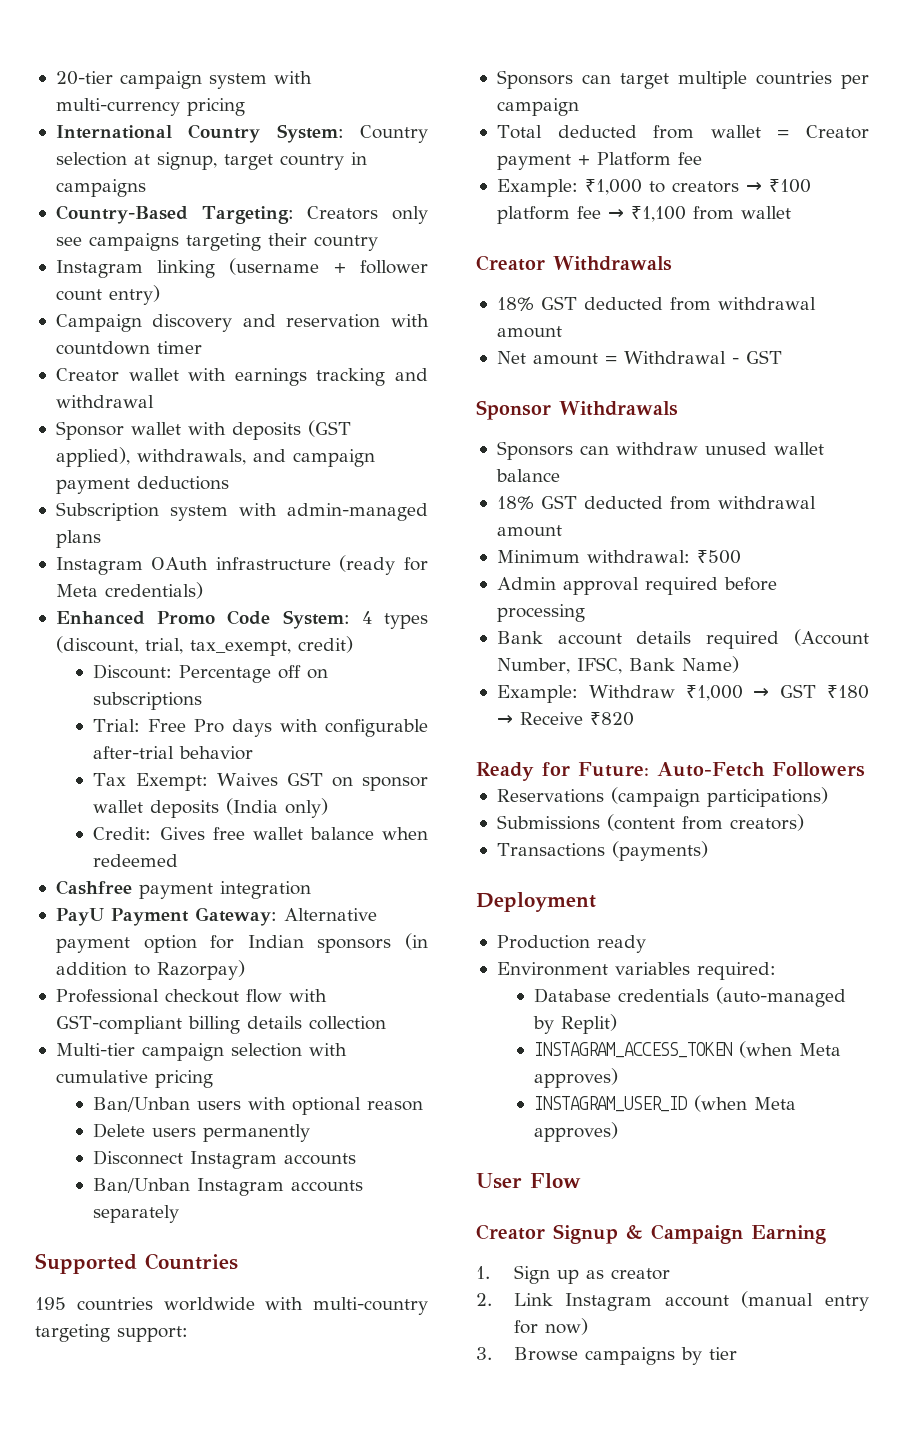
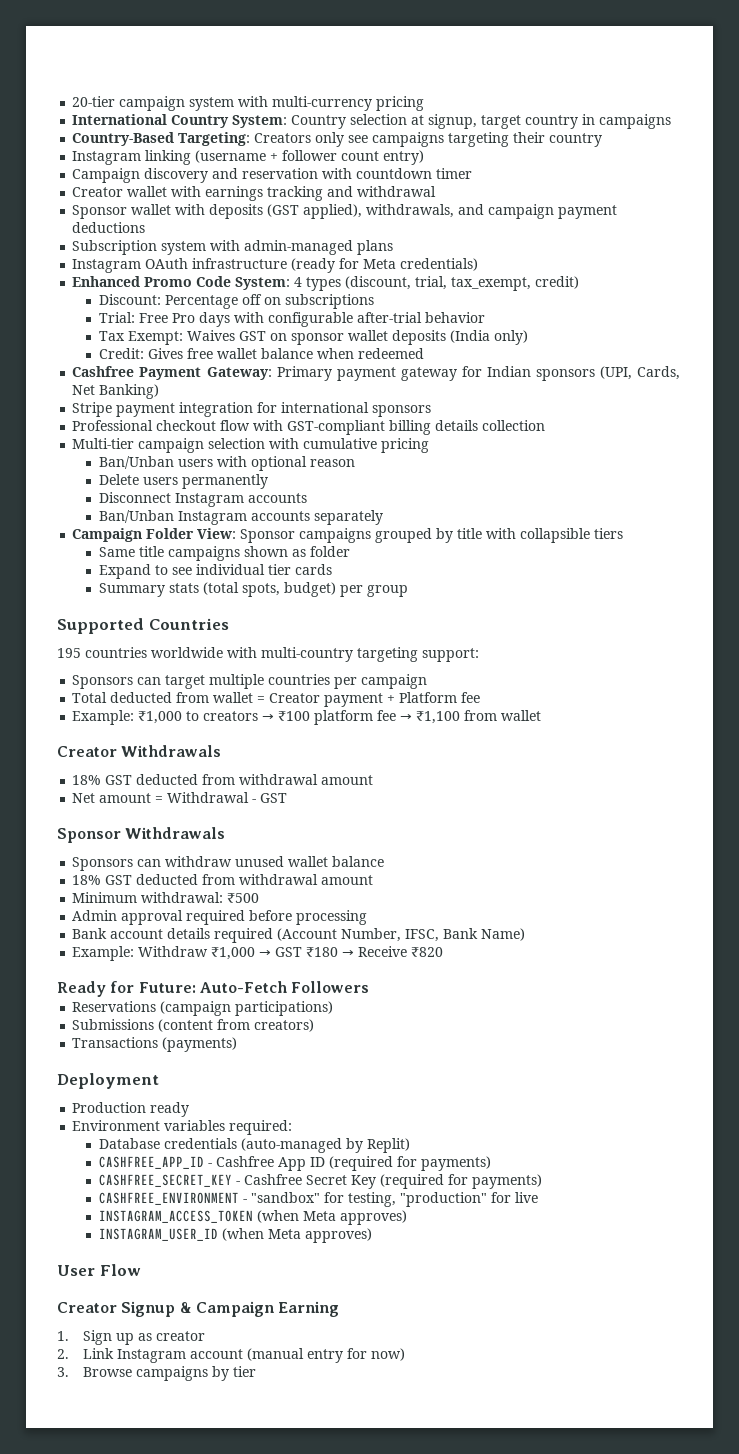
- Cashfree payment integration
- PayU Payment Gateway: Alternative payment option for Indian sponsors (in addition to Razorpay)
+ Cashfree Payment Gateway: Primary payment gateway for Indian sponsors (UPI, Cards, Net Banking)
+ Stripe payment integration for international sponsors
+ Campaign Folder View: Sponsor campaigns grouped by title with collapsible tiers
+ Same title campaigns shown as folder
+ Expand to see individual tier cards
+ Summary stats (total spots, budget) per group
+ CASHFREE_APP_ID - Cashfree App ID (required for payments)
+ CASHFREE_SECRET_KEY - Cashfree Secret Key (required for payments)
+ CASHFREE_ENVIRONMENT - "sandbox" for testing, "production" for live

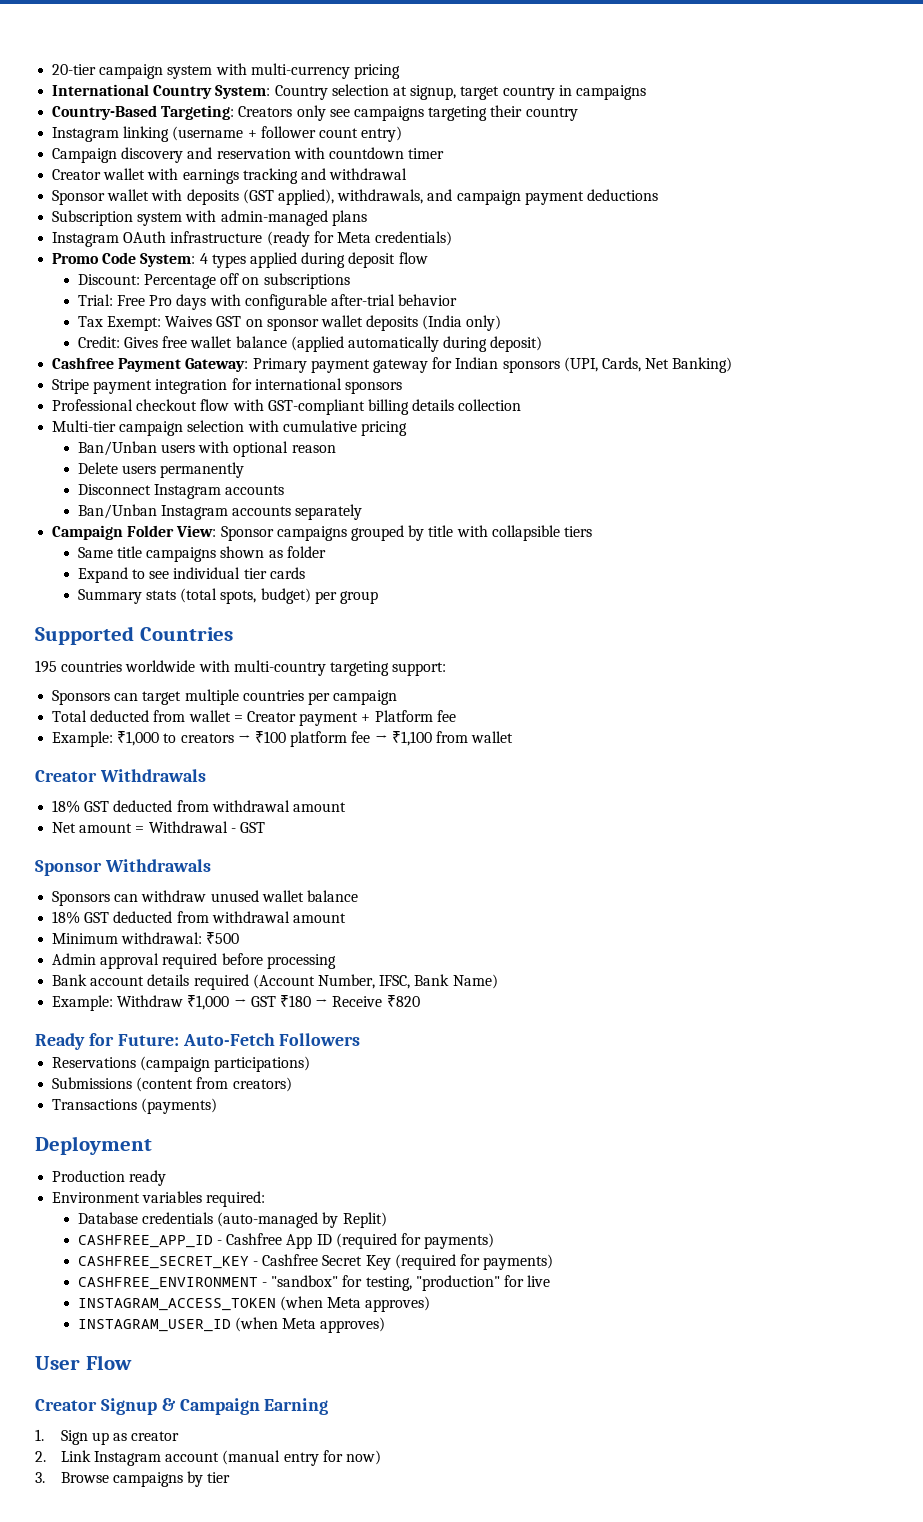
- Enhanced Promo Code System: 4 types (discount, trial, tax_exempt, credit)
+ Promo Code System: 4 types applied during deposit flow
- Credit: Gives free wallet balance when redeemed
+ Credit: Gives free wallet balance (applied automatically during deposit)

